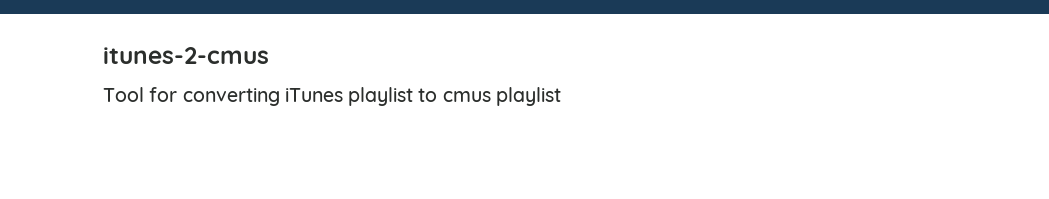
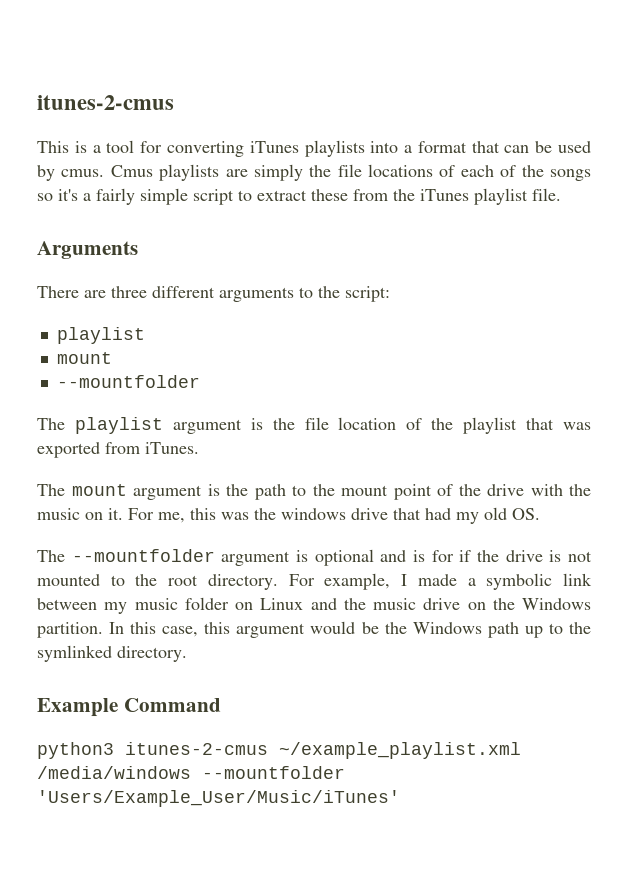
- Tool for converting iTunes playlist to cmus playlist
+ This is a tool for converting iTunes playlists into a format that can be used by cmus. Cmus playlists are simply the file locations of each of the songs so it's a fairly simple script to extract these from the iTunes playlist file.
+ Arguments
+ There are three different arguments to the script:
+ playlist
+ mount
+ --mountfolder
+ The playlist argument is the file location of the playlist that was exported from iTunes.
+ The mount argument is the path to the mount point of the drive with the music on it. For me, this was the windows drive that had my old OS.
+ The --mountfolder argument is optional and is for if the drive is not mounted to the root directory. For example, I made a symbolic link between my music folder on Linux and the music drive on the Windows partition. In this case, this argument would be the Windows path up to the symlinked directory.
+ Example Command
+ python3 itunes-2-cmus ~/example_playlist.xml /media/windows --mountfolder 'Users/Example_User/Music/iTunes'

